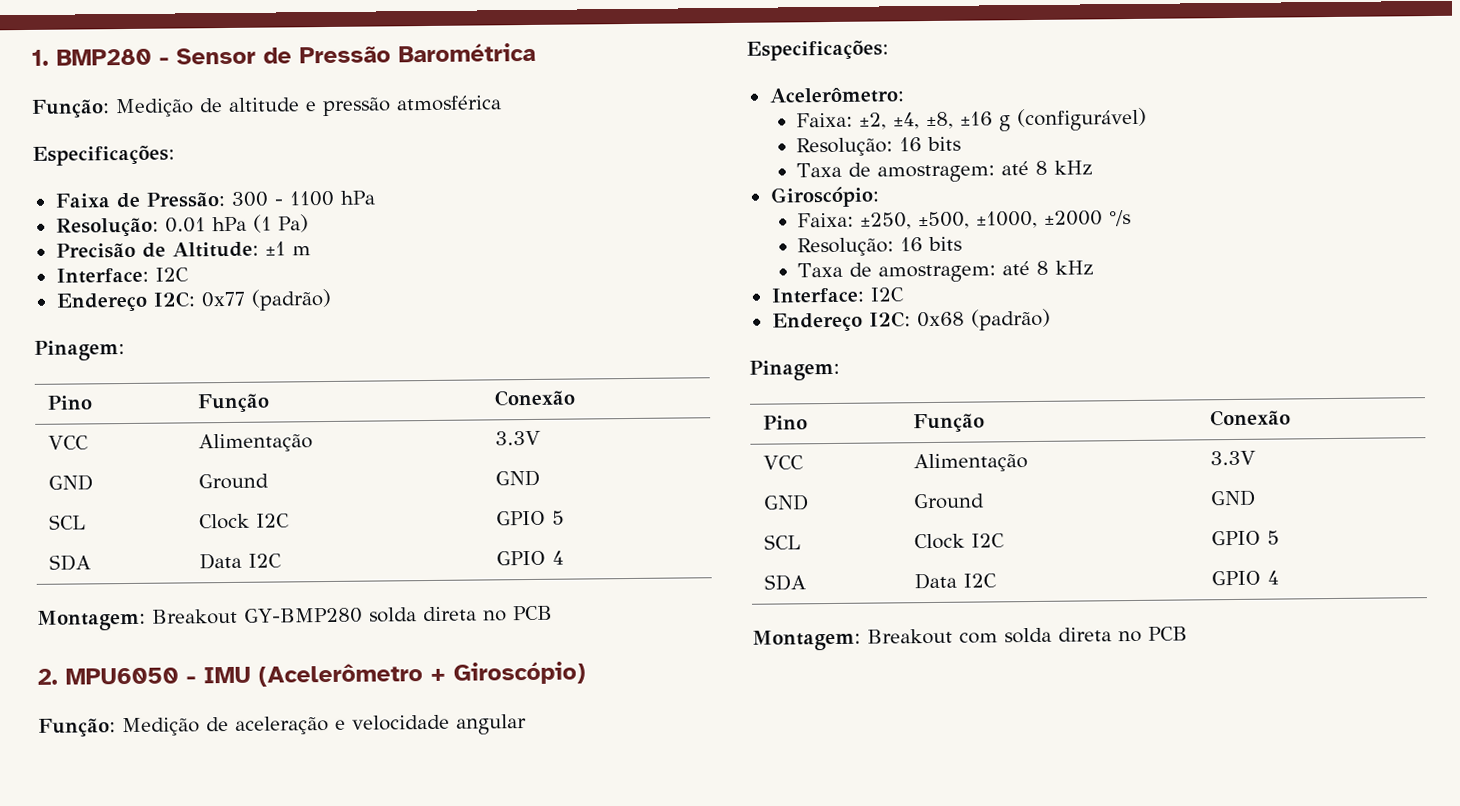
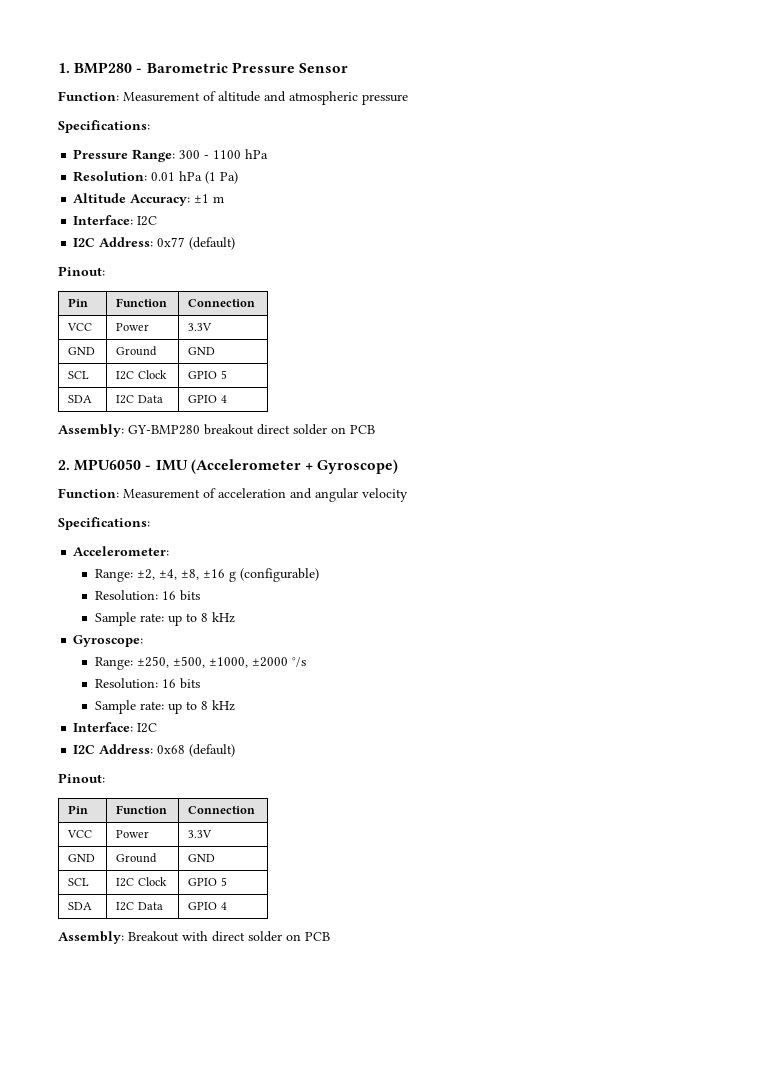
- 1. BMP280 - Sensor de Pressão Barométrica
- Função: Medição de altitude e pressão atmosférica
- Especificações:
- Faixa de Pressão: 300 - 1100 hPa
+ 1. BMP280 - Barometric Pressure Sensor
+ Function: Measurement of altitude and atmospheric pressure
+ Specifications:
+ Pressure Range: 300 - 1100 hPa
- Resolução: 0.01 hPa (1 Pa)
+ Resolution: 0.01 hPa (1 Pa)
- Precisão de Altitude: ±1 m
+ Altitude Accuracy: ±1 m
- Endereço I2C: 0x77 (padrão)
- Pinagem:
- Pino | Função | Conexão
- VCC | Alimentação | 3.3V
+ I2C Address: 0x77 (default)
+ Pinout:
+ Pin | Function | Connection
+ VCC | Power | 3.3V
  GND | Ground | GND
- SCL | Clock I2C | GPIO 5
- SDA | Data I2C | GPIO 4
- Montagem: Breakout GY-BMP280 solda direta no PCB
+ SCL | I2C Clock | GPIO 5
+ SDA | I2C Data | GPIO 4
+ Assembly: GY-BMP280 breakout direct solder on PCB
- 2. MPU6050 - IMU (Acelerômetro + Giroscópio)
- Função: Medição de aceleração e velocidade angular
- Especificações:
- Acelerômetro:
- Faixa: ±2, ±4, ±8, ±16 g (configurável)
- Resolução: 16 bits
- Taxa de amostragem: até 8 kHz
- Giroscópio:
- Faixa: ±250, ±500, ±1000, ±2000 °/s
- Resolução: 16 bits
- Taxa de amostragem: até 8 kHz
+ 2. MPU6050 - IMU (Accelerometer + Gyroscope)
+ Function: Measurement of acceleration and angular velocity
+ Specifications:
+ Accelerometer:
+ Range: ±2, ±4, ±8, ±16 g (configurable)
+ Resolution: 16 bits
+ Sample rate: up to 8 kHz
+ Gyroscope:
+ Range: ±250, ±500, ±1000, ±2000 °/s
+ Resolution: 16 bits
+ Sample rate: up to 8 kHz
- Endereço I2C: 0x68 (padrão)
- Pinagem:
- Pino | Função | Conexão
- VCC | Alimentação | 3.3V
+ I2C Address: 0x68 (default)
+ Pinout:
+ Pin | Function | Connection
+ VCC | Power | 3.3V
  GND | Ground | GND
- SCL | Clock I2C | GPIO 5
- SDA | Data I2C | GPIO 4
- Montagem: Breakout com solda direta no PCB
+ SCL | I2C Clock | GPIO 5
+ SDA | I2C Data | GPIO 4
+ Assembly: Breakout with direct solder on PCB

